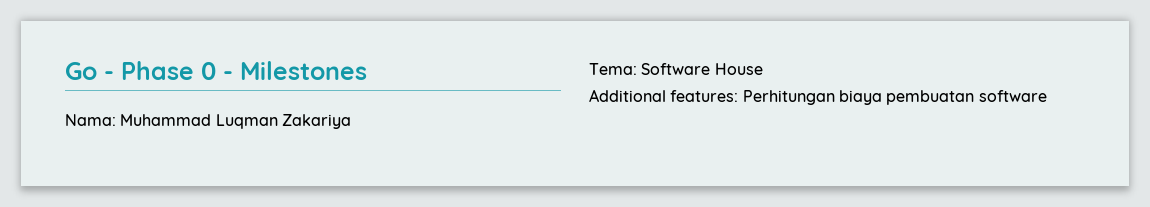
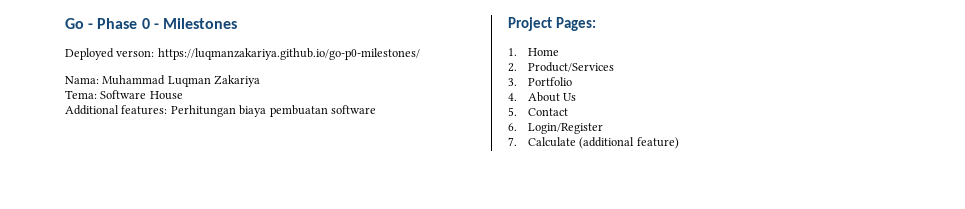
+ Deployed verson: https://luqmanzakariya.github.io/go-p0-milestones/
+ Project Pages:
+ 1. Home
+ 2. Product/Services
+ 3. Portfolio
+ 4. About Us
+ 5. Contact
+ 6. Login/Register
+ 7. Calculate (additional feature)

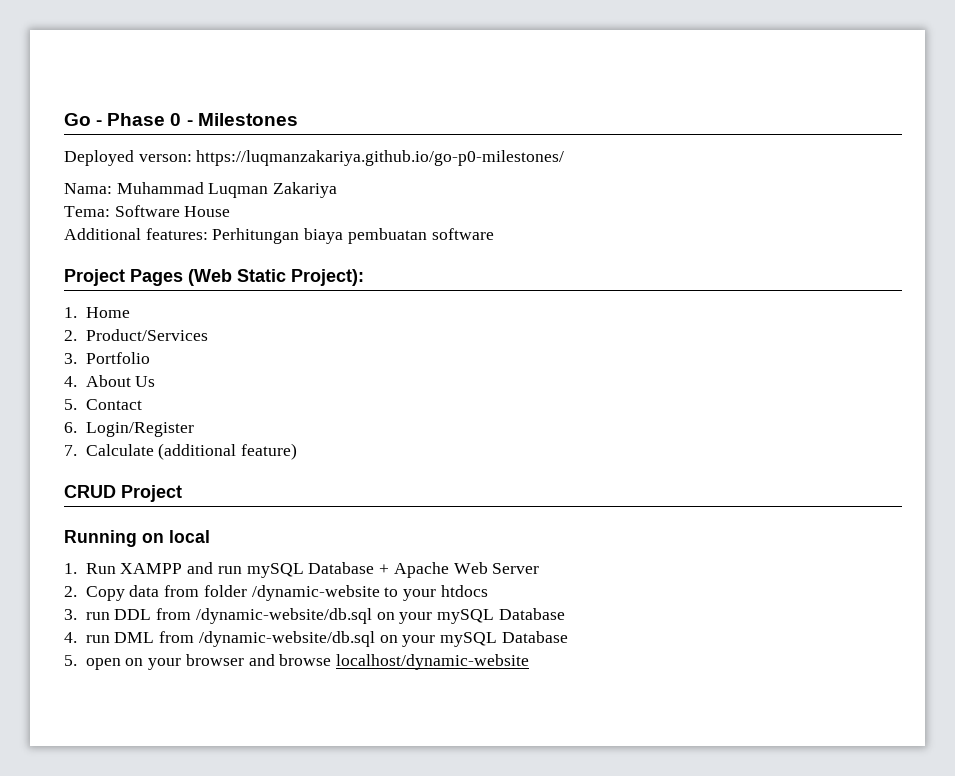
- Project Pages:
+ Project Pages (Web Static Project):
+ CRUD Project
+ Running on local
+ 1. Run XAMPP and run mySQL Database + Apache Web Server
+ 2. Copy data from folder /dynamic-website to your htdocs
+ 3. run DDL from /dynamic-website/db.sql on your mySQL Database
+ 4. run DML from /dynamic-website/db.sql on your mySQL Database
+ 5. open on your browser and browse localhost/dynamic-website

